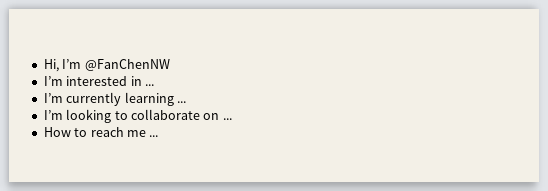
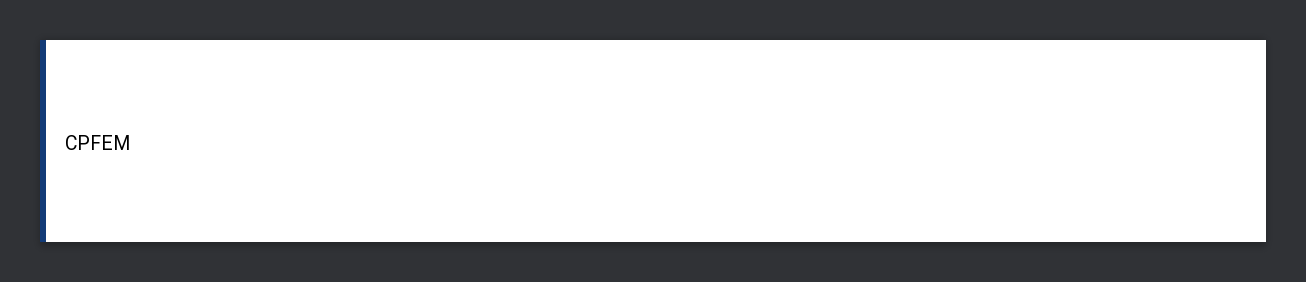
- Hi, I’m @FanChenNW
- I’m interested in ...
- I’m currently learning ...
- I’m looking to collaborate on ...
- How to reach me ...
+ CPFEM

